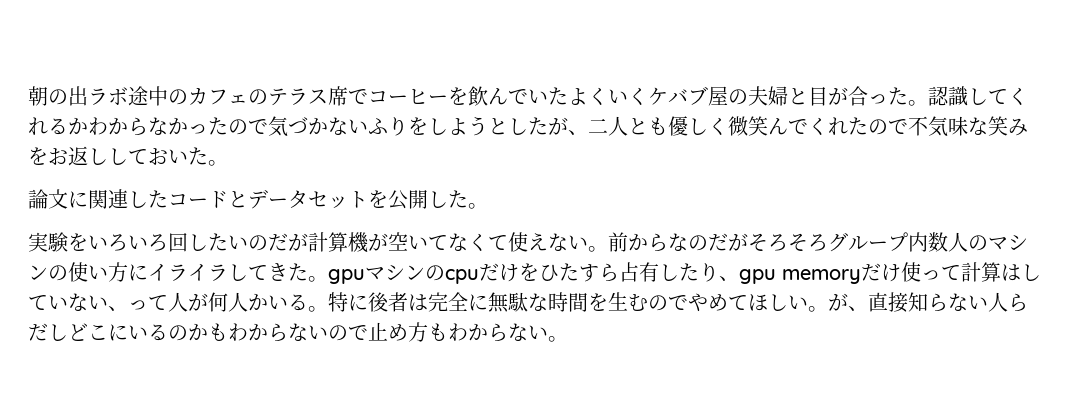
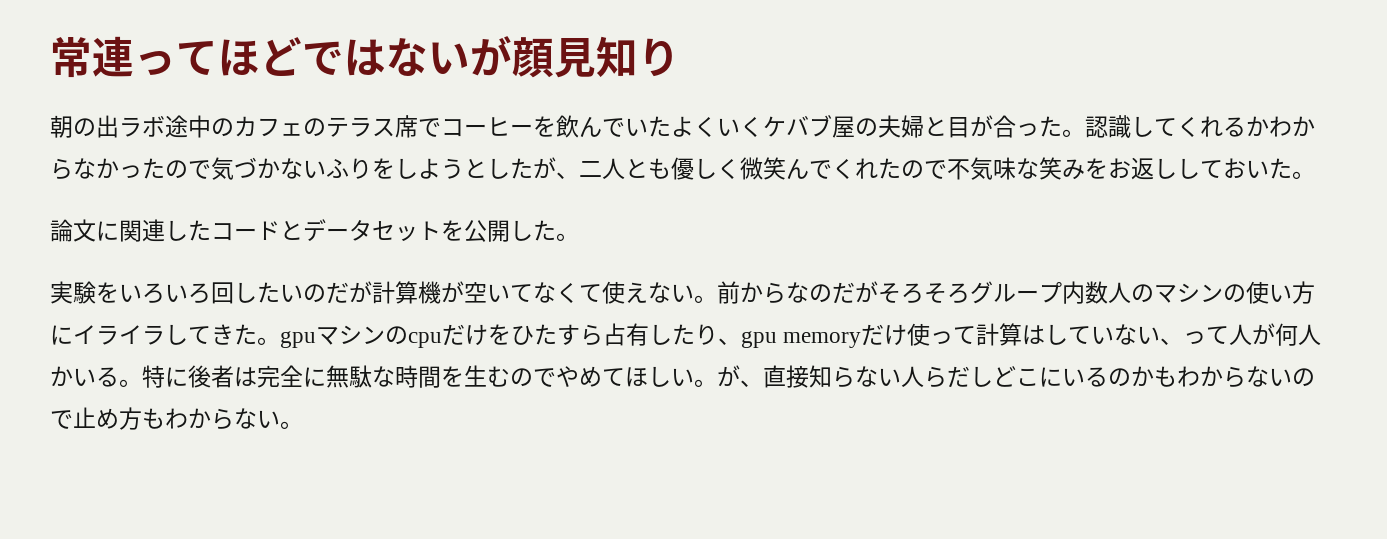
+ 常連ってほどではないが顔見知り

